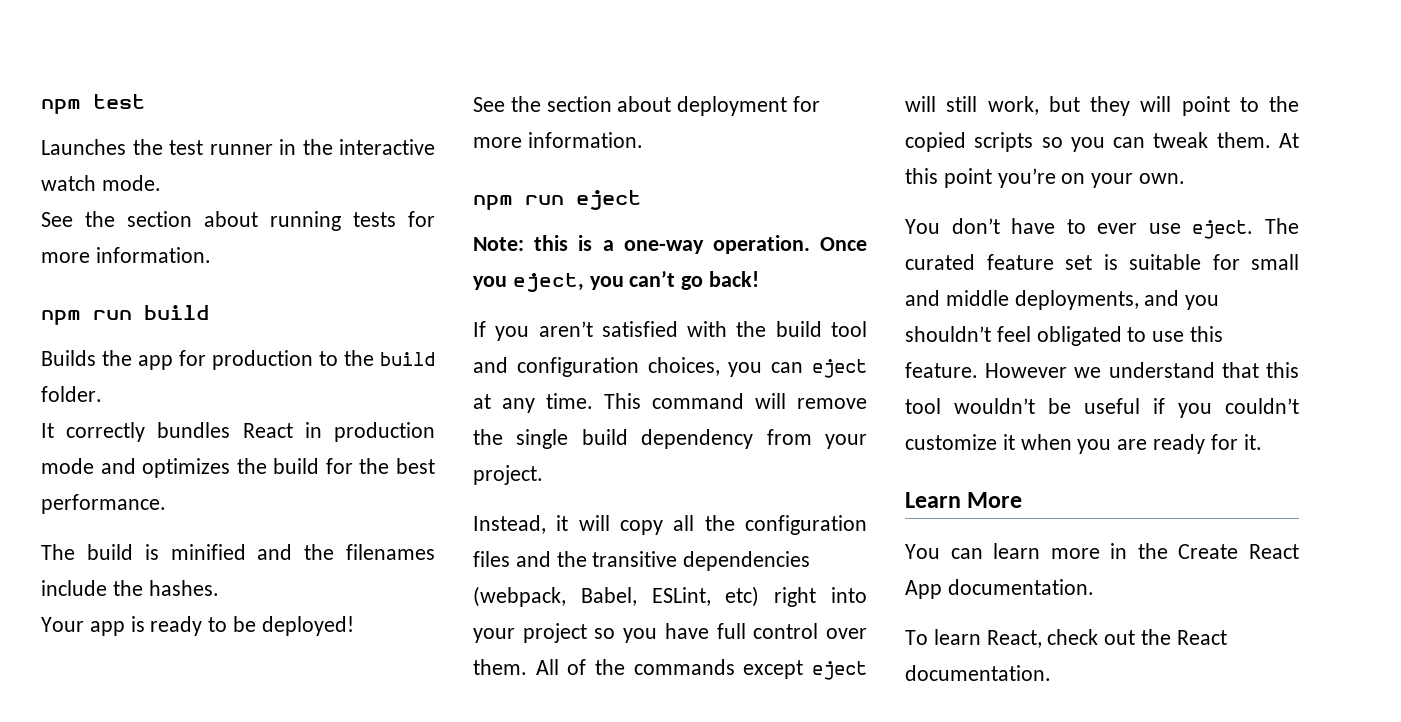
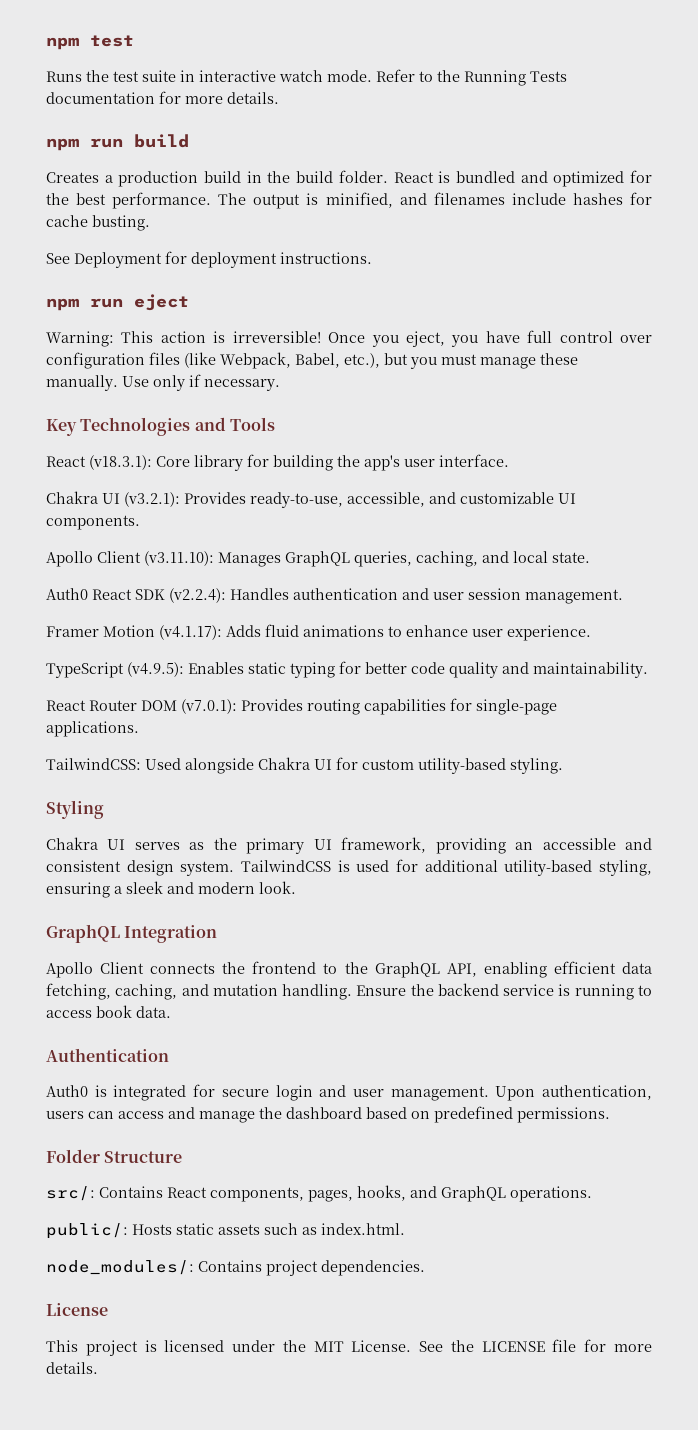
- Launches the test runner in the interactive watch mode.
- See the section about running tests for more information.
+ Runs the test suite in interactive watch mode. Refer to the Running Tests documentation for more details.
- Builds the app for production to the build folder.
- It correctly bundles React in production mode and optimizes the build for the best performance.
- The build is minified and the filenames include the hashes.
- Your app is ready to be deployed!
- See the section about deployment for more information.
+ Creates a production build in the build folder. React is bundled and optimized for the best performance. The output is minified, and filenames include hashes for cache busting.
+ See Deployment for deployment instructions.
  npm run eject
- Note: this is a one-way operation. Once you eject, you can’t go back!
- If you aren’t satisfied with the build tool and configuration choices, you can eject at any time. This command will remove the single build dependency from your project.
- Instead, it will copy all the configuration files and the transitive dependencies (webpack, Babel, ESLint, etc) right into your project so you have full control over them. All of the commands except eject will still work, but they will point to the copied scripts so you can tweak them. At this point you’re on your own.
- You don’t have to ever use eject. The curated feature set is suitable for small and middle deployments, and you shouldn’t feel obligated to use this feature. However we understand that this tool wouldn’t be useful if you couldn’t customize it when you are ready for it.
- Learn More
- You can learn more in the Create React App documentation.
- To learn React, check out the React documentation.
+ Warning: This action is irreversible! Once you eject, you have full control over configuration files (like Webpack, Babel, etc.), but you must manage these manually. Use only if necessary.
+ Key Technologies and Tools
+ React (v18.3.1): Core library for building the app's user interface.
+ Chakra UI (v3.2.1): Provides ready-to-use, accessible, and customizable UI components.
+ Apollo Client (v3.11.10): Manages GraphQL queries, caching, and local state.
+ Auth0 React SDK (v2.2.4): Handles authentication and user session management.
+ Framer Motion (v4.1.17): Adds fluid animations to enhance user experience.
+ TypeScript (v4.9.5): Enables static typing for better code quality and maintainability.
+ React Router DOM (v7.0.1): Provides routing capabilities for single-page applications.
+ TailwindCSS: Used alongside Chakra UI for custom utility-based styling.
+ Styling
+ Chakra UI serves as the primary UI framework, providing an accessible and consistent design system. TailwindCSS is used for additional utility-based styling, ensuring a sleek and modern look.
+ GraphQL Integration
+ Apollo Client connects the frontend to the GraphQL API, enabling efficient data fetching, caching, and mutation handling. Ensure the backend service is running to access book data.
+ Authentication
+ Auth0 is integrated for secure login and user management. Upon authentication, users can access and manage the dashboard based on predefined permissions.
+ Folder Structure
+ src/: Contains React components, pages, hooks, and GraphQL operations.
+ public/: Hosts static assets such as index.html.
+ node_modules/: Contains project dependencies.
+ License
+ This project is licensed under the MIT License. See the LICENSE file for more details.

